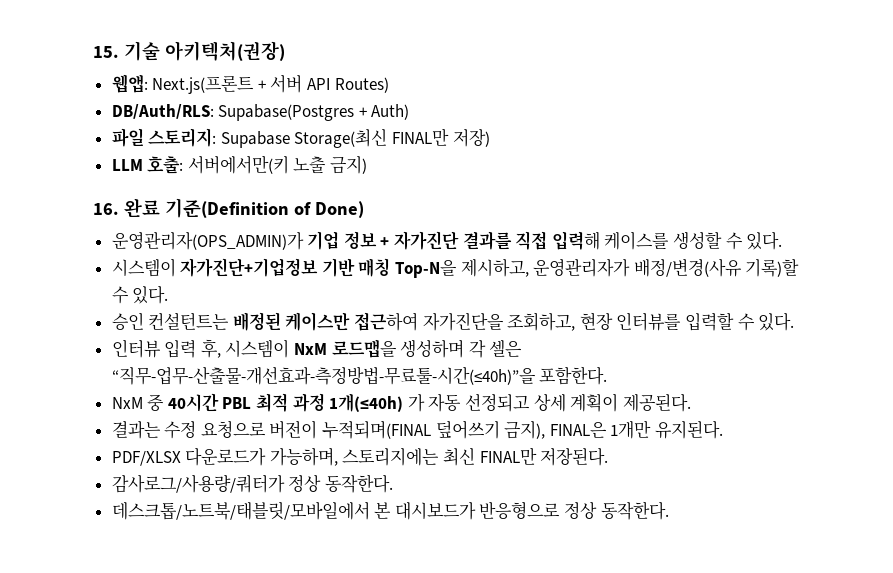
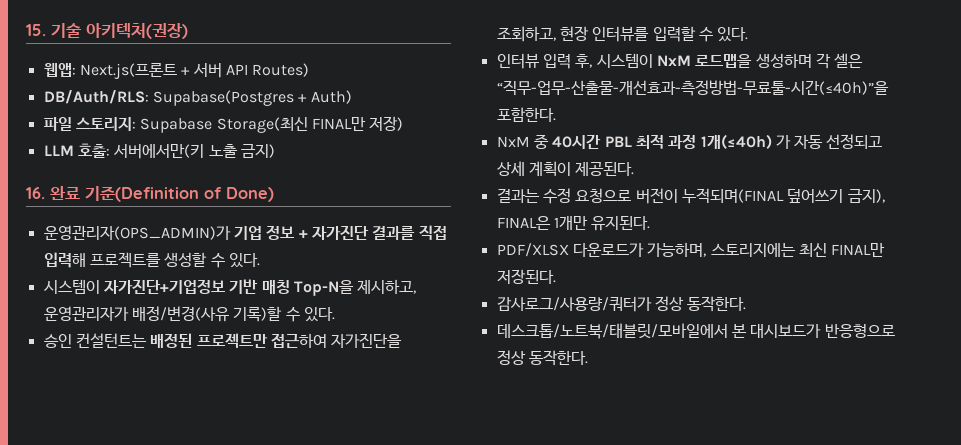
- 운영관리자(OPS_ADMIN)가 기업 정보 + 자가진단 결과를 직접 입력해 케이스를 생성할 수 있다.
+ 운영관리자(OPS_ADMIN)가 기업 정보 + 자가진단 결과를 직접 입력해 프로젝트를 생성할 수 있다.
- 승인 컨설턴트는 배정된 케이스만 접근하여 자가진단을 조회하고, 현장 인터뷰를 입력할 수 있다.
+ 승인 컨설턴트는 배정된 프로젝트만 접근하여 자가진단을 조회하고, 현장 인터뷰를 입력할 수 있다.

